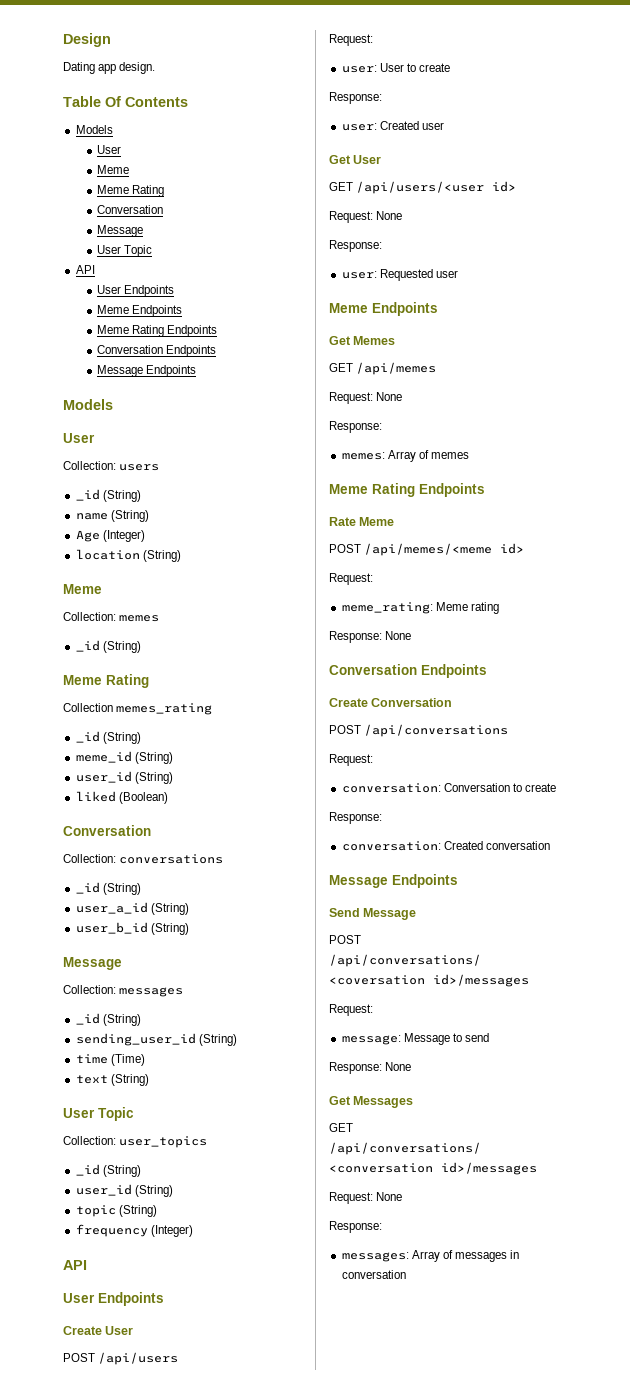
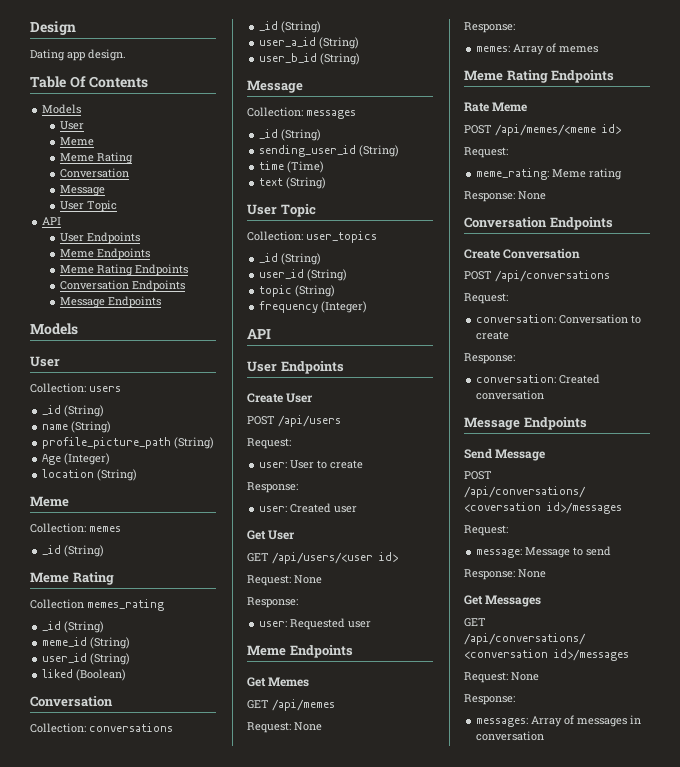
+ profile_picture_path (String)

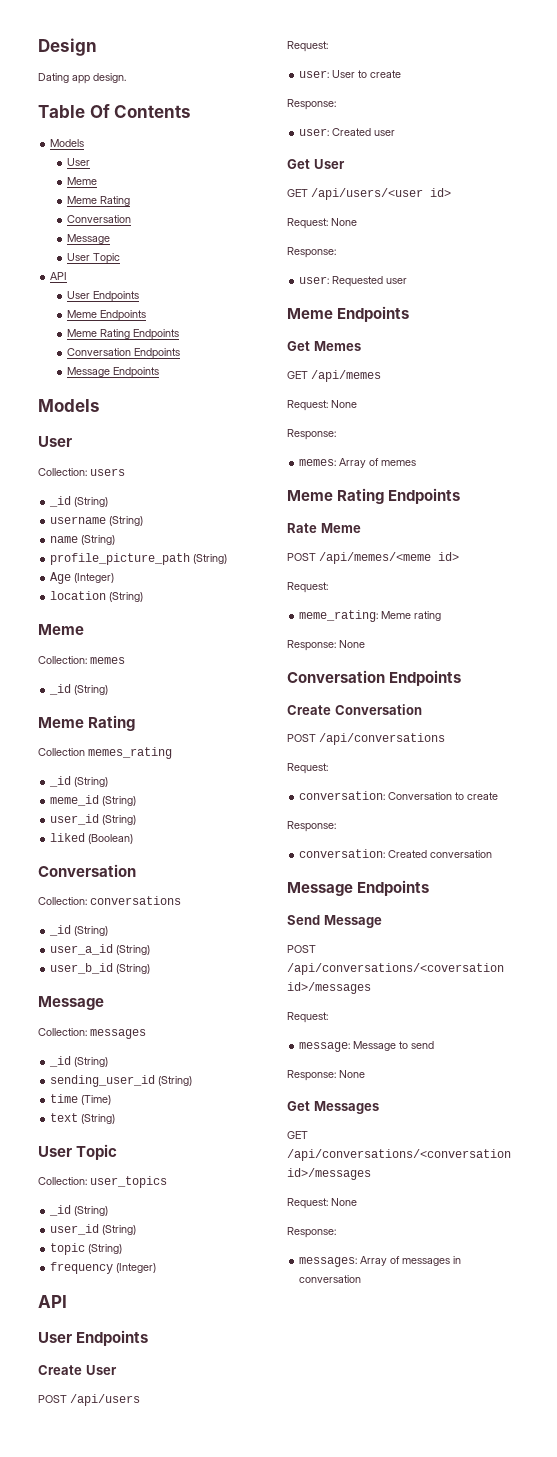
+ username (String)

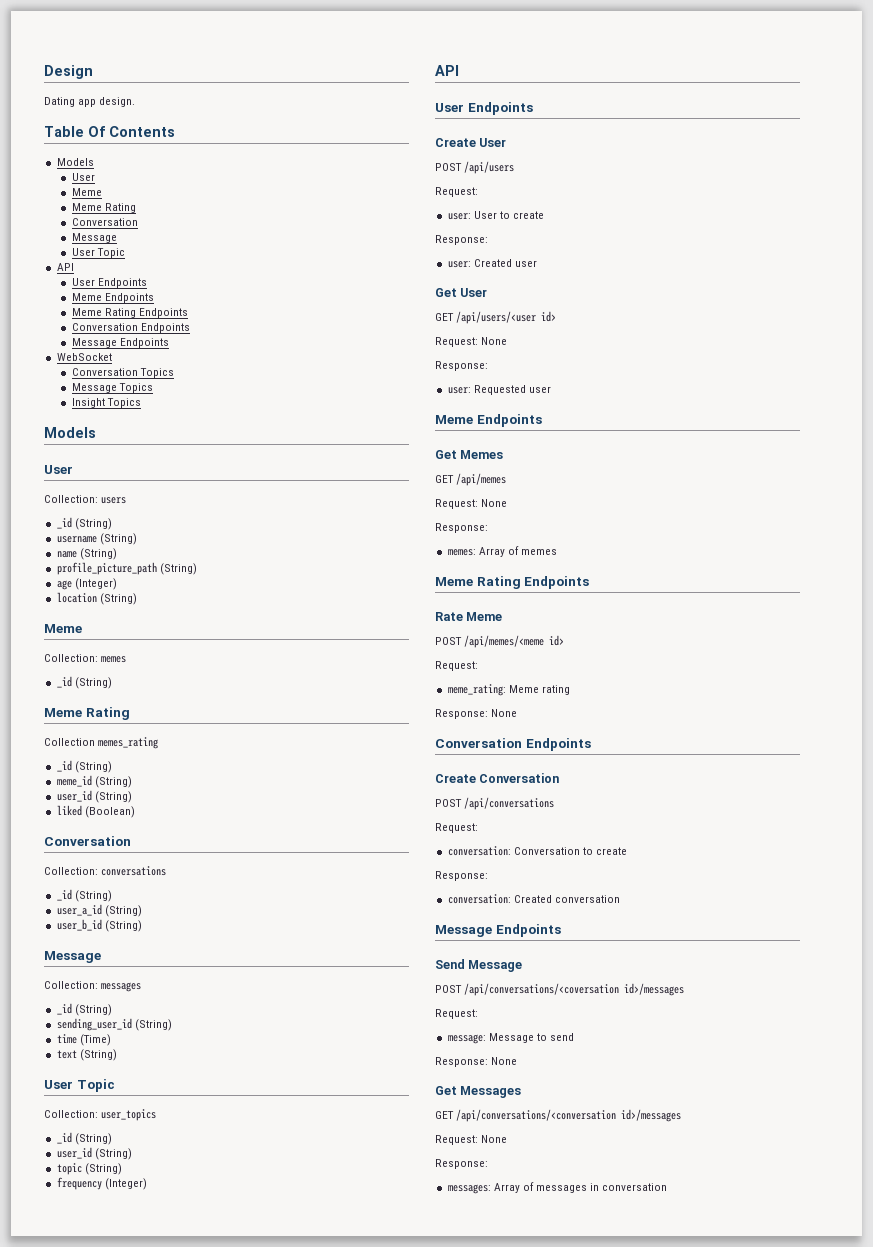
+ WebSocket
+ Conversation Topics
+ Message Topics
+ Insight Topics
- Age (Integer)
+ age (Integer)

